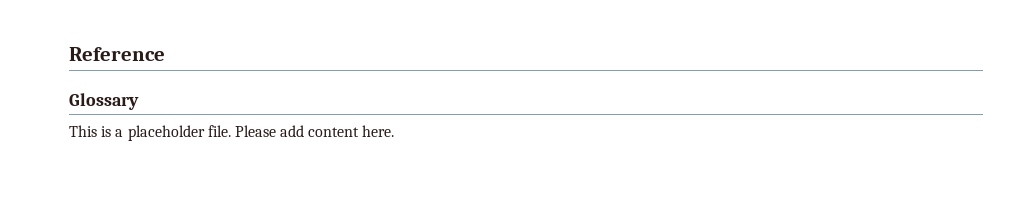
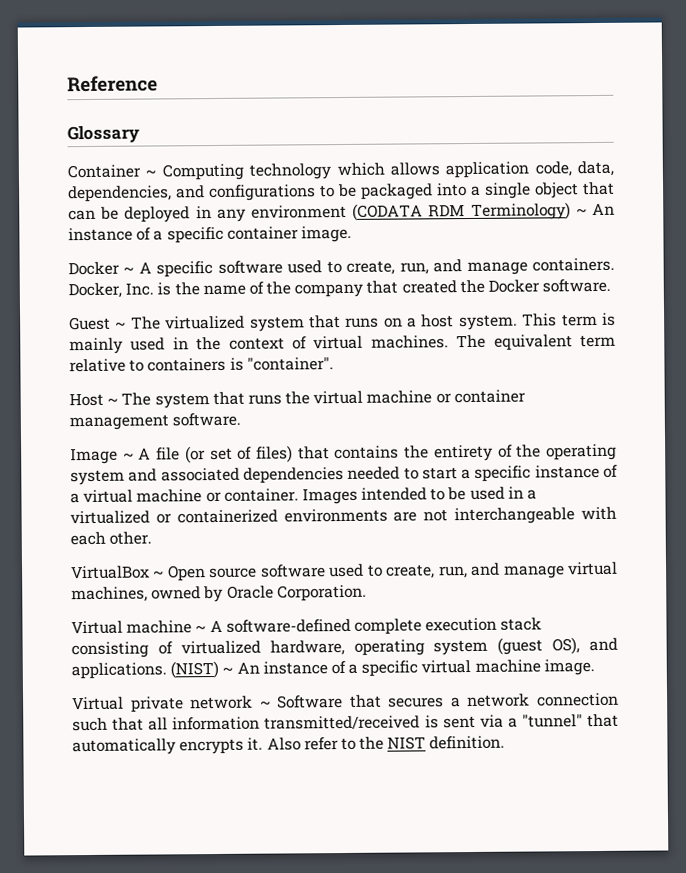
- This is a placeholder file. Please add content here.
+ Container ~ Computing technology which allows application code, data, dependencies, and configurations to be packaged into a single object that can be deployed in any environment (CODATA RDM Terminology) ~ An instance of a specific container image.
+ Docker ~ A specific software used to create, run, and manage containers. Docker, Inc. is the name of the company that created the Docker software.
+ Guest ~ The virtualized system that runs on a host system. This term is mainly used in the context of virtual machines. The equivalent term relative to containers is "container".
+ Host ~ The system that runs the virtual machine or container management software.
+ Image ~ A file (or set of files) that contains the entirety of the operating system and associated dependencies needed to start a specific instance of a virtual machine or container. Images intended to be used in a virtualized or containerized environments are not interchangeable with each other.
+ VirtualBox ~ Open source software used to create, run, and manage virtual machines, owned by Oracle Corporation.
+ Virtual machine ~ A software-defined complete execution stack consisting of virtualized hardware, operating system (guest OS), and applications. (NIST) ~ An instance of a specific virtual machine image.
+ Virtual private network ~ Software that secures a network connection such that all information transmitted/received is sent via a "tunnel" that automatically encrypts it. Also refer to the NIST definition.

